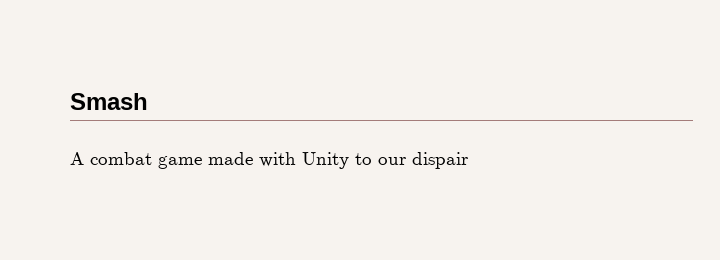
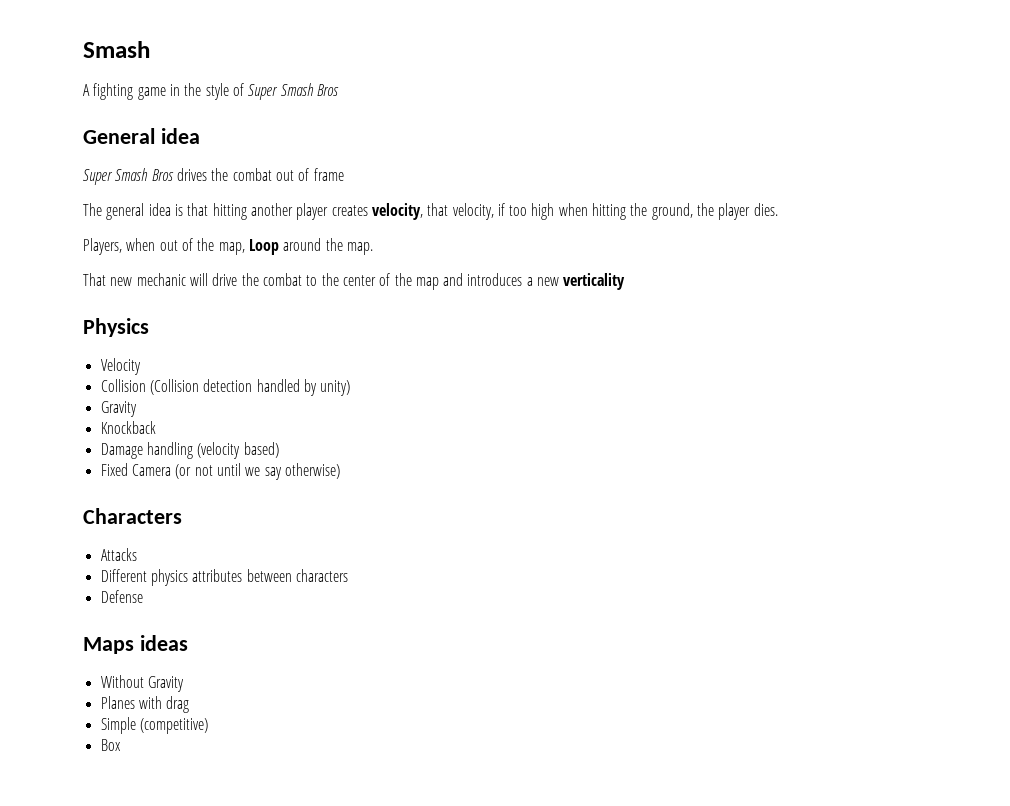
- A combat game made with Unity to our dispair
+ A fighting game in the style of Super Smash Bros
+ General idea
+ Super Smash Bros drives the combat out of frame
+ The general idea is that hitting another player creates velocity, that velocity, if too high when hitting the ground, the player dies.
+ Players, when out of the map, Loop around the map.
+ That new mechanic will drive the combat to the center of the map and introduces a new verticality
+ Physics
+ Velocity
+ Collision (Collision detection handled by unity)
+ Gravity
+ Knockback
+ Damage handling (velocity based)
+ Fixed Camera (or not until we say otherwise)
+ Characters
+ Attacks
+ Different physics attributes between characters
+ Defense
+ Maps ideas
+ Without Gravity
+ Planes with drag
+ Simple (competitive)
+ Box

